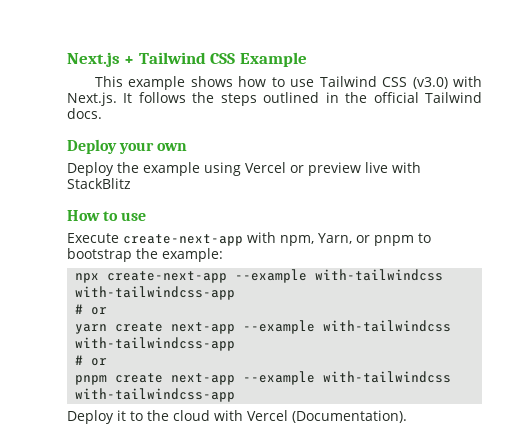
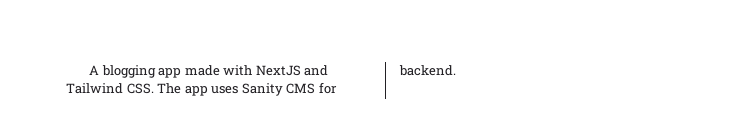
- Next.js + Tailwind CSS Example
- This example shows how to use Tailwind CSS (v3.0) with Next.js. It follows the steps outlined in the official Tailwind docs.
- Deploy your own
- Deploy the example using Vercel or preview live with StackBlitz
- How to use
- Execute create-next-app with npm, Yarn, or pnpm to bootstrap the example:
- npx create-next-app --example with-tailwindcss with-tailwindcss-app
- # or
- yarn create next-app --example with-tailwindcss with-tailwindcss-app
- # or
- pnpm create next-app --example with-tailwindcss with-tailwindcss-app
- Deploy it to the cloud with Vercel (Documentation).
+ A blogging app made with NextJS and Tailwind CSS. The app uses Sanity CMS for backend.

